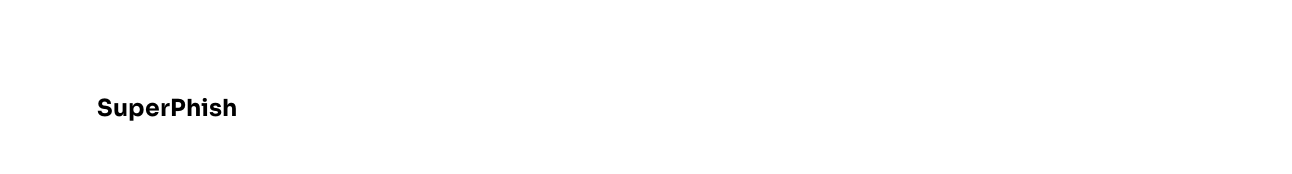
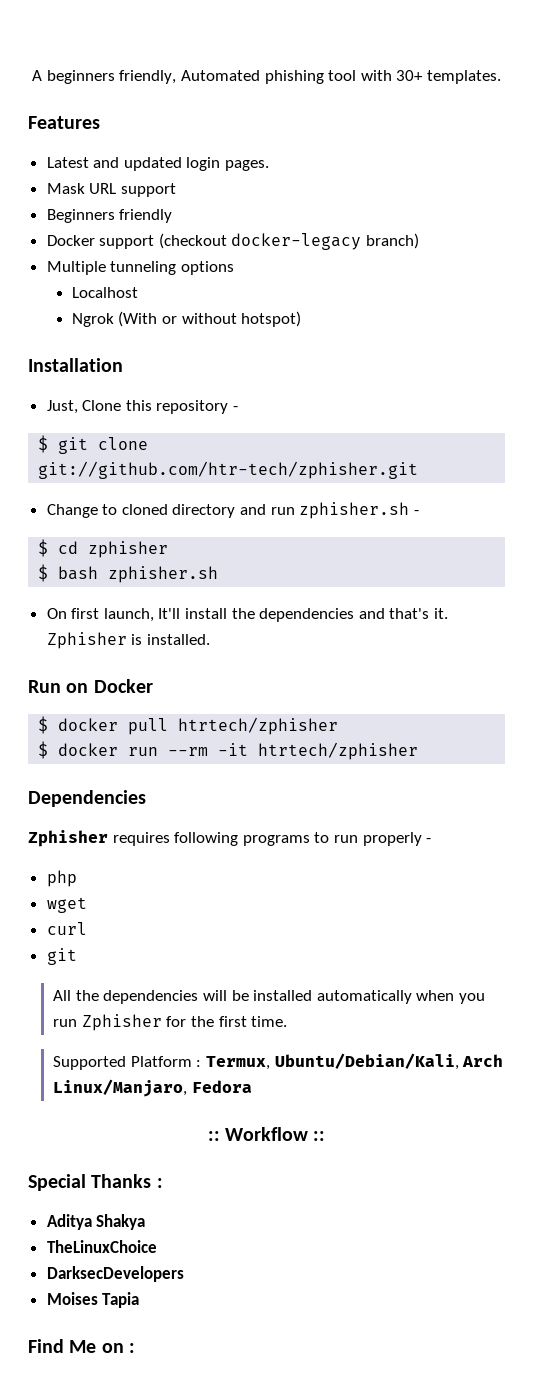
- SuperPhish
+ A beginners friendly, Automated phishing tool with 30+ templates.
+ Features
+ Latest and updated login pages.
+ Mask URL support
+ Beginners friendly
+ Docker support (checkout docker-legacy branch)
+ Multiple tunneling options
+ Localhost
+ Ngrok (With or without hotspot)
+ Installation
+ Just, Clone this repository -
+ $ git clone git://github.com/htr-tech/zphisher.git
+ Change to cloned directory and run zphisher.sh -
+ $ cd zphisher
+ $ bash zphisher.sh
+ On first launch, It'll install the dependencies and that's it. Zphisher is installed.
+ Run on Docker
+ $ docker pull htrtech/zphisher
+ $ docker run --rm -it htrtech/zphisher
+ Dependencies
+ Zphisher requires following programs to run properly -
+ php
+ wget
+ curl
+ git
+ All the dependencies will be installed automatically when you run Zphisher for the first time.
+ Supported Platform : Termux, Ubuntu/Debian/Kali, Arch Linux/Manjaro, Fedora
+ :: Workflow ::
+ Special Thanks :
+ Aditya Shakya
+ TheLinuxChoice
+ DarksecDevelopers
+ Moises Tapia
+ Find Me on :

